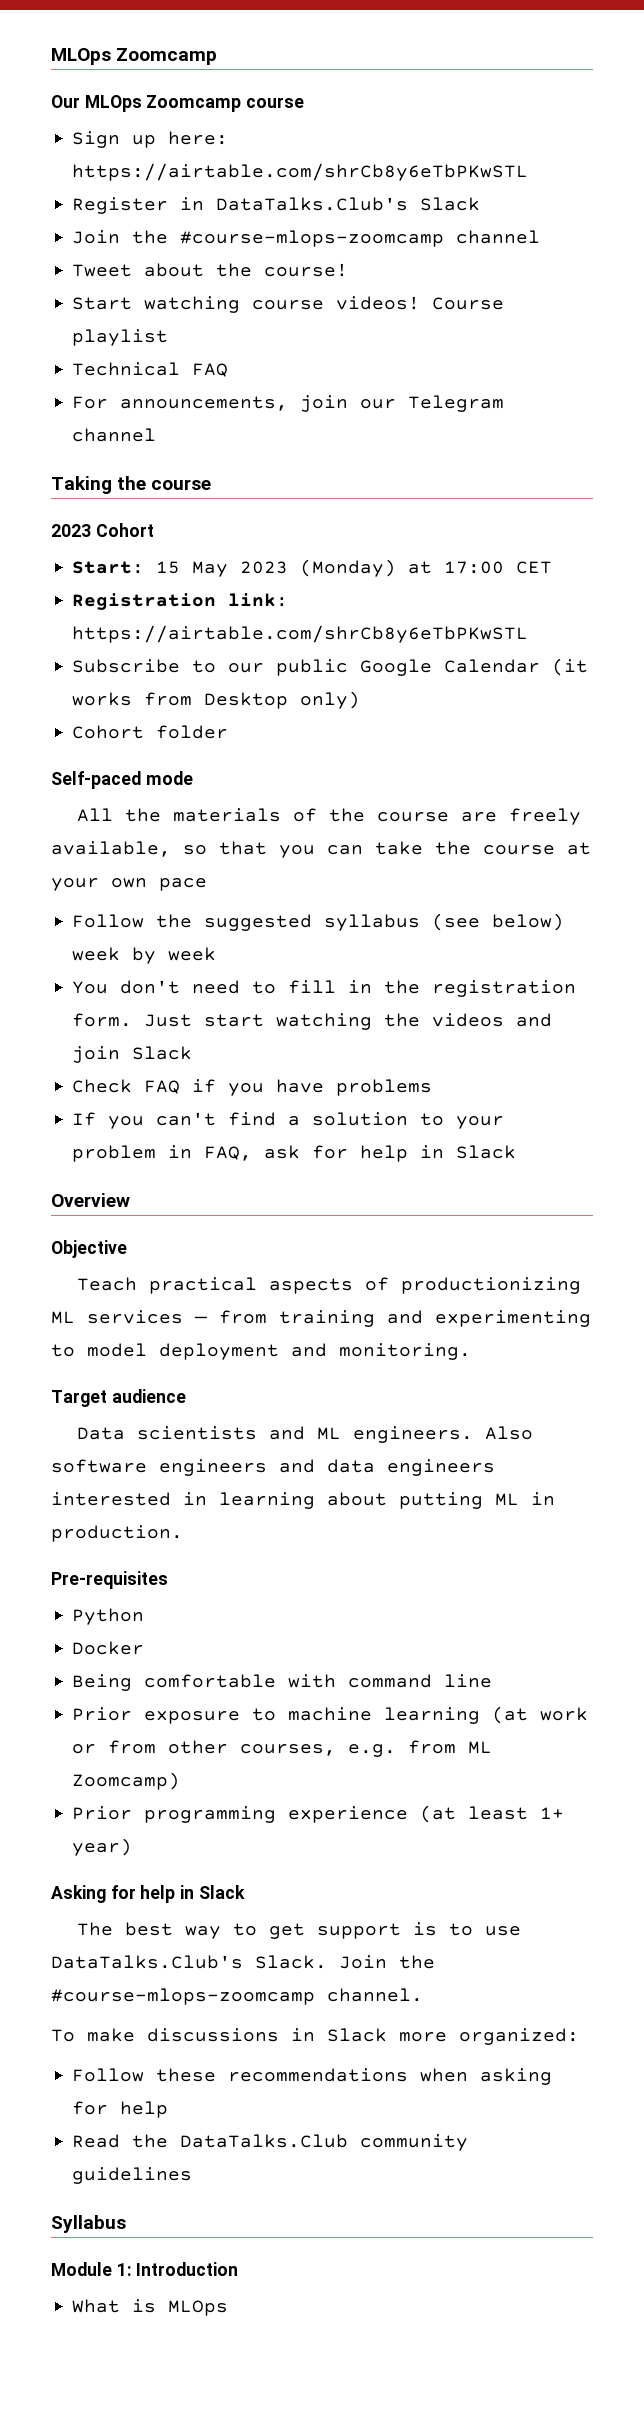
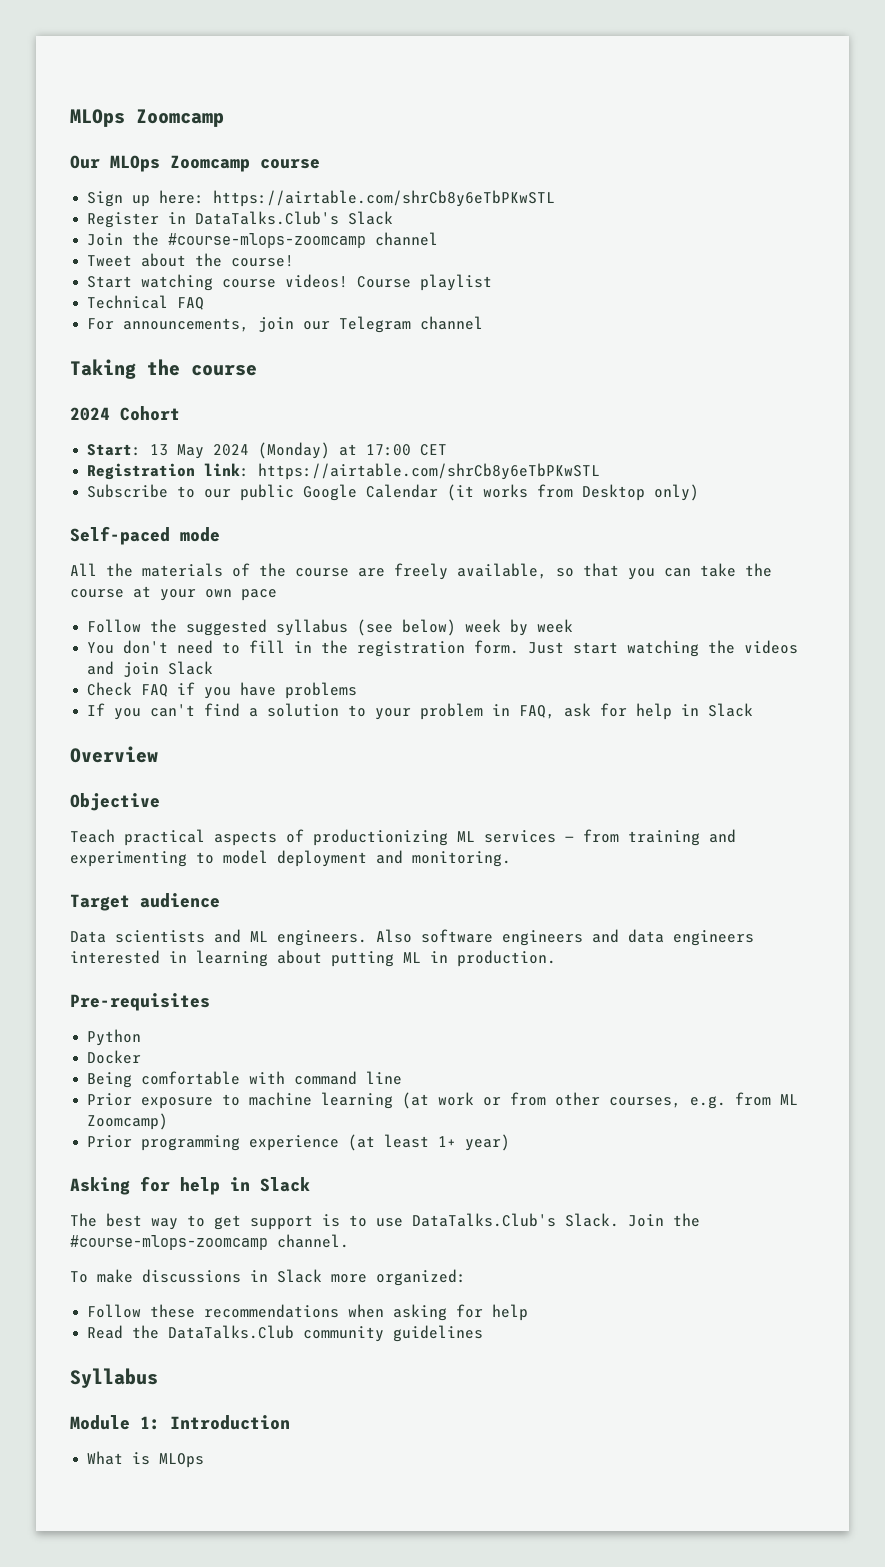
- 2023 Cohort
+ 2024 Cohort
- Start: 15 May 2023 (Monday) at 17:00 CET
+ Start: 13 May 2024 (Monday) at 17:00 CET
- Cohort folder

